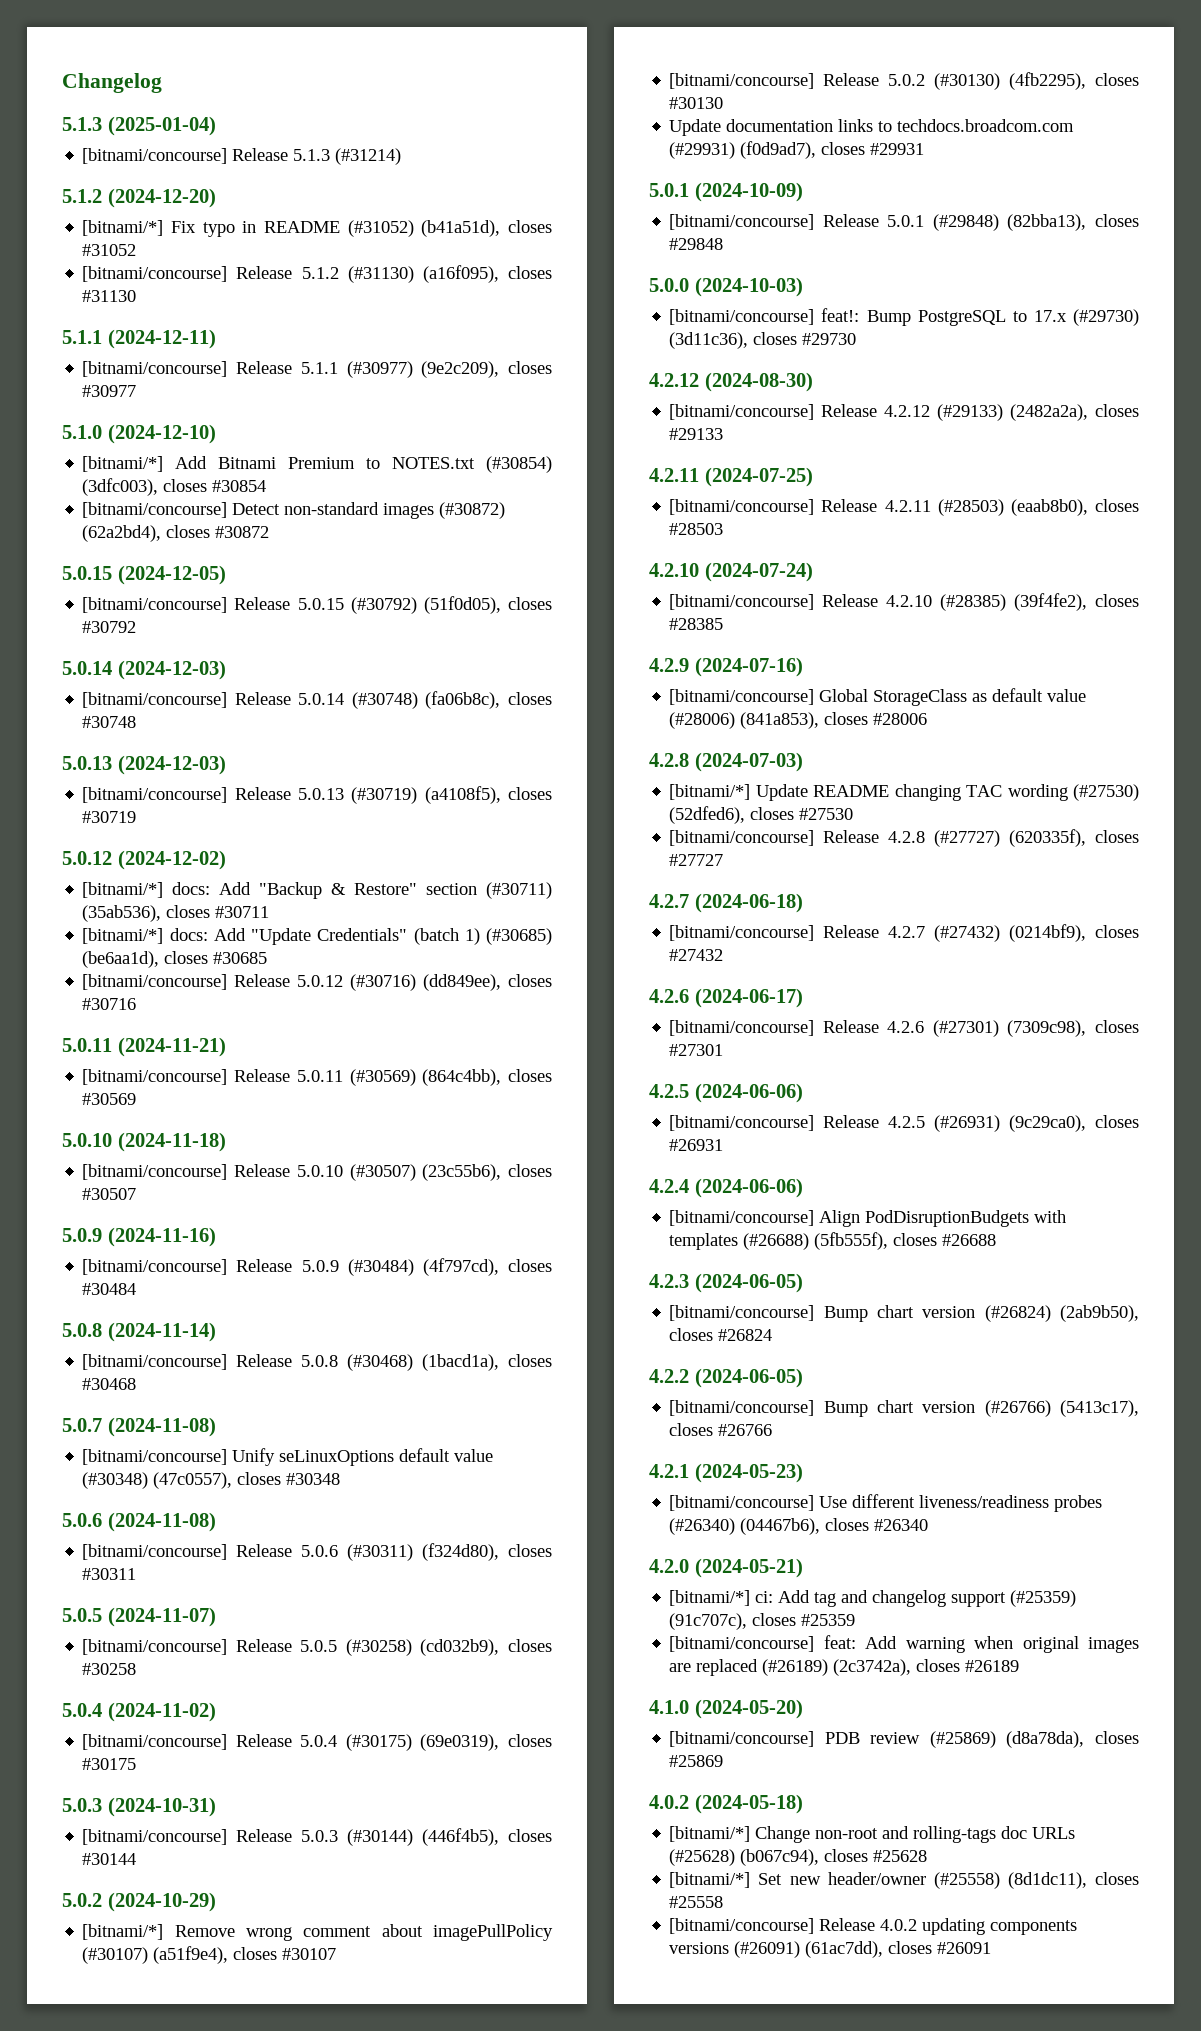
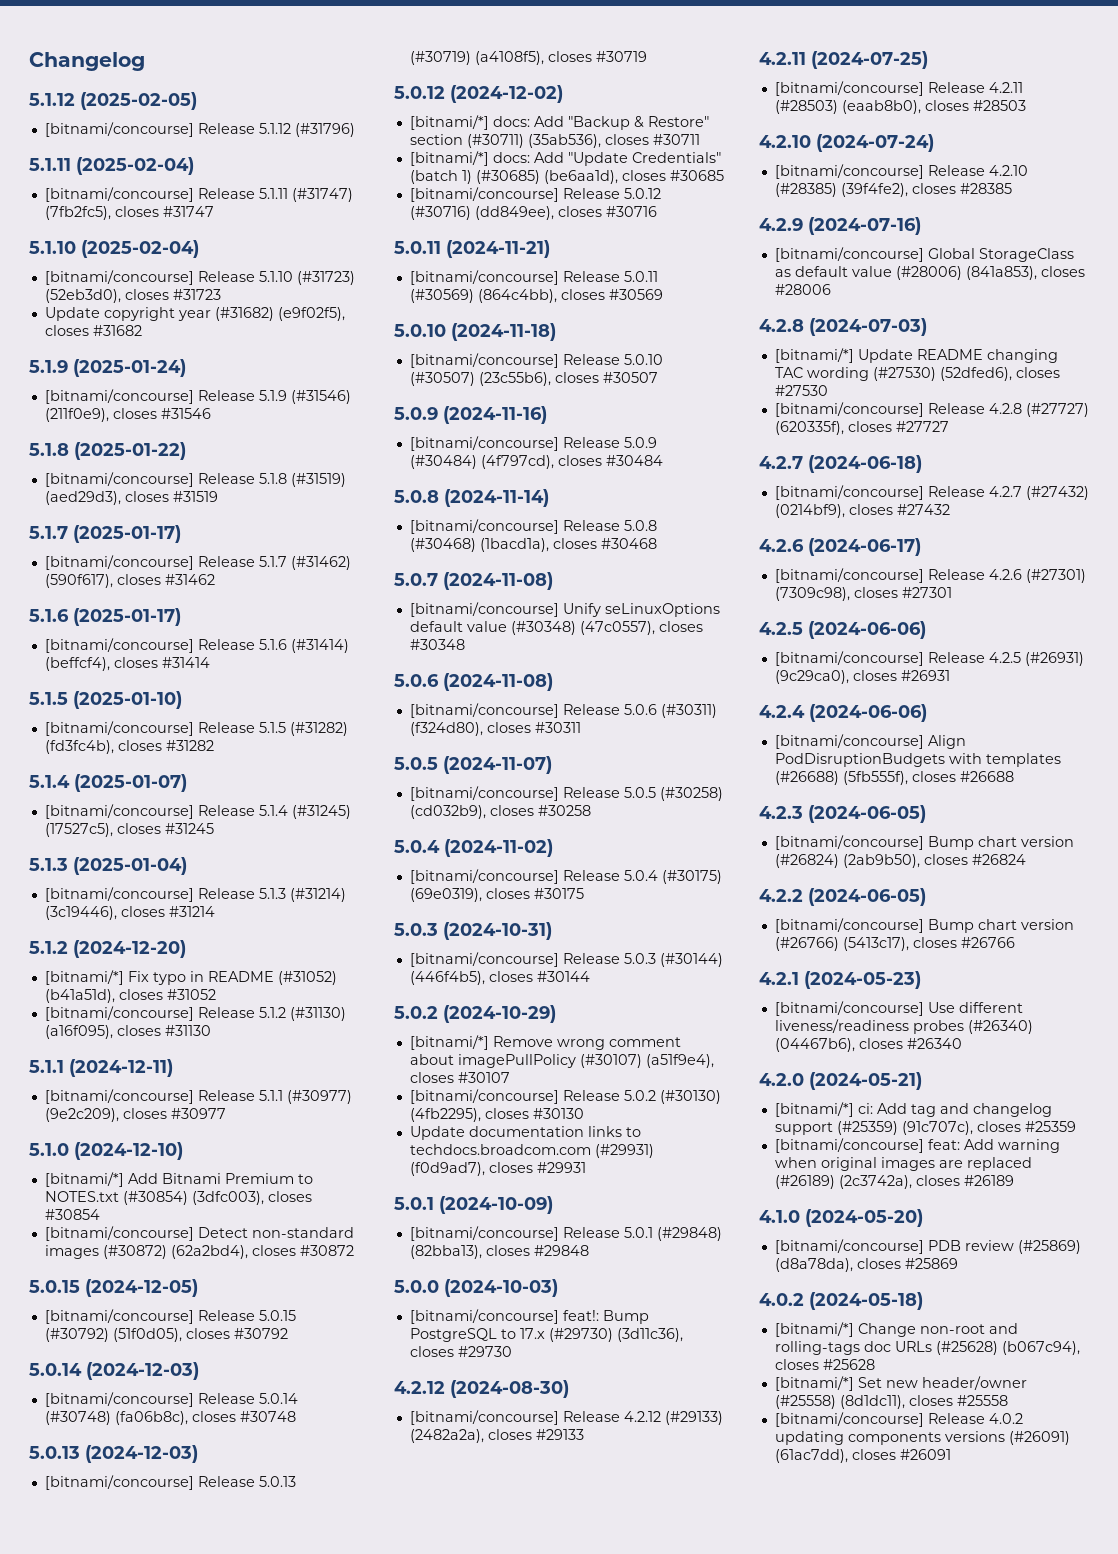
+ 5.1.12 (2025-02-05)
+ [bitnami/concourse] Release 5.1.12 (#31796)
+ 5.1.11 (2025-02-04)
+ [bitnami/concourse] Release 5.1.11 (#31747) (7fb2fc5), closes #31747
+ 5.1.10 (2025-02-04)
+ [bitnami/concourse] Release 5.1.10 (#31723) (52eb3d0), closes #31723
+ Update copyright year (#31682) (e9f02f5), closes #31682
+ 5.1.9 (2025-01-24)
+ [bitnami/concourse] Release 5.1.9 (#31546) (211f0e9), closes #31546
+ 5.1.8 (2025-01-22)
+ [bitnami/concourse] Release 5.1.8 (#31519) (aed29d3), closes #31519
+ 5.1.7 (2025-01-17)
+ [bitnami/concourse] Release 5.1.7 (#31462) (590f617), closes #31462
+ 5.1.6 (2025-01-17)
+ [bitnami/concourse] Release 5.1.6 (#31414) (beffcf4), closes #31414
+ 5.1.5 (2025-01-10)
+ [bitnami/concourse] Release 5.1.5 (#31282) (fd3fc4b), closes #31282
+ 5.1.4 (2025-01-07)
+ [bitnami/concourse] Release 5.1.4 (#31245) (17527c5), closes #31245
- [bitnami/concourse] Release 5.1.3 (#31214)
+ [bitnami/concourse] Release 5.1.3 (#31214) (3c19446), closes #31214

